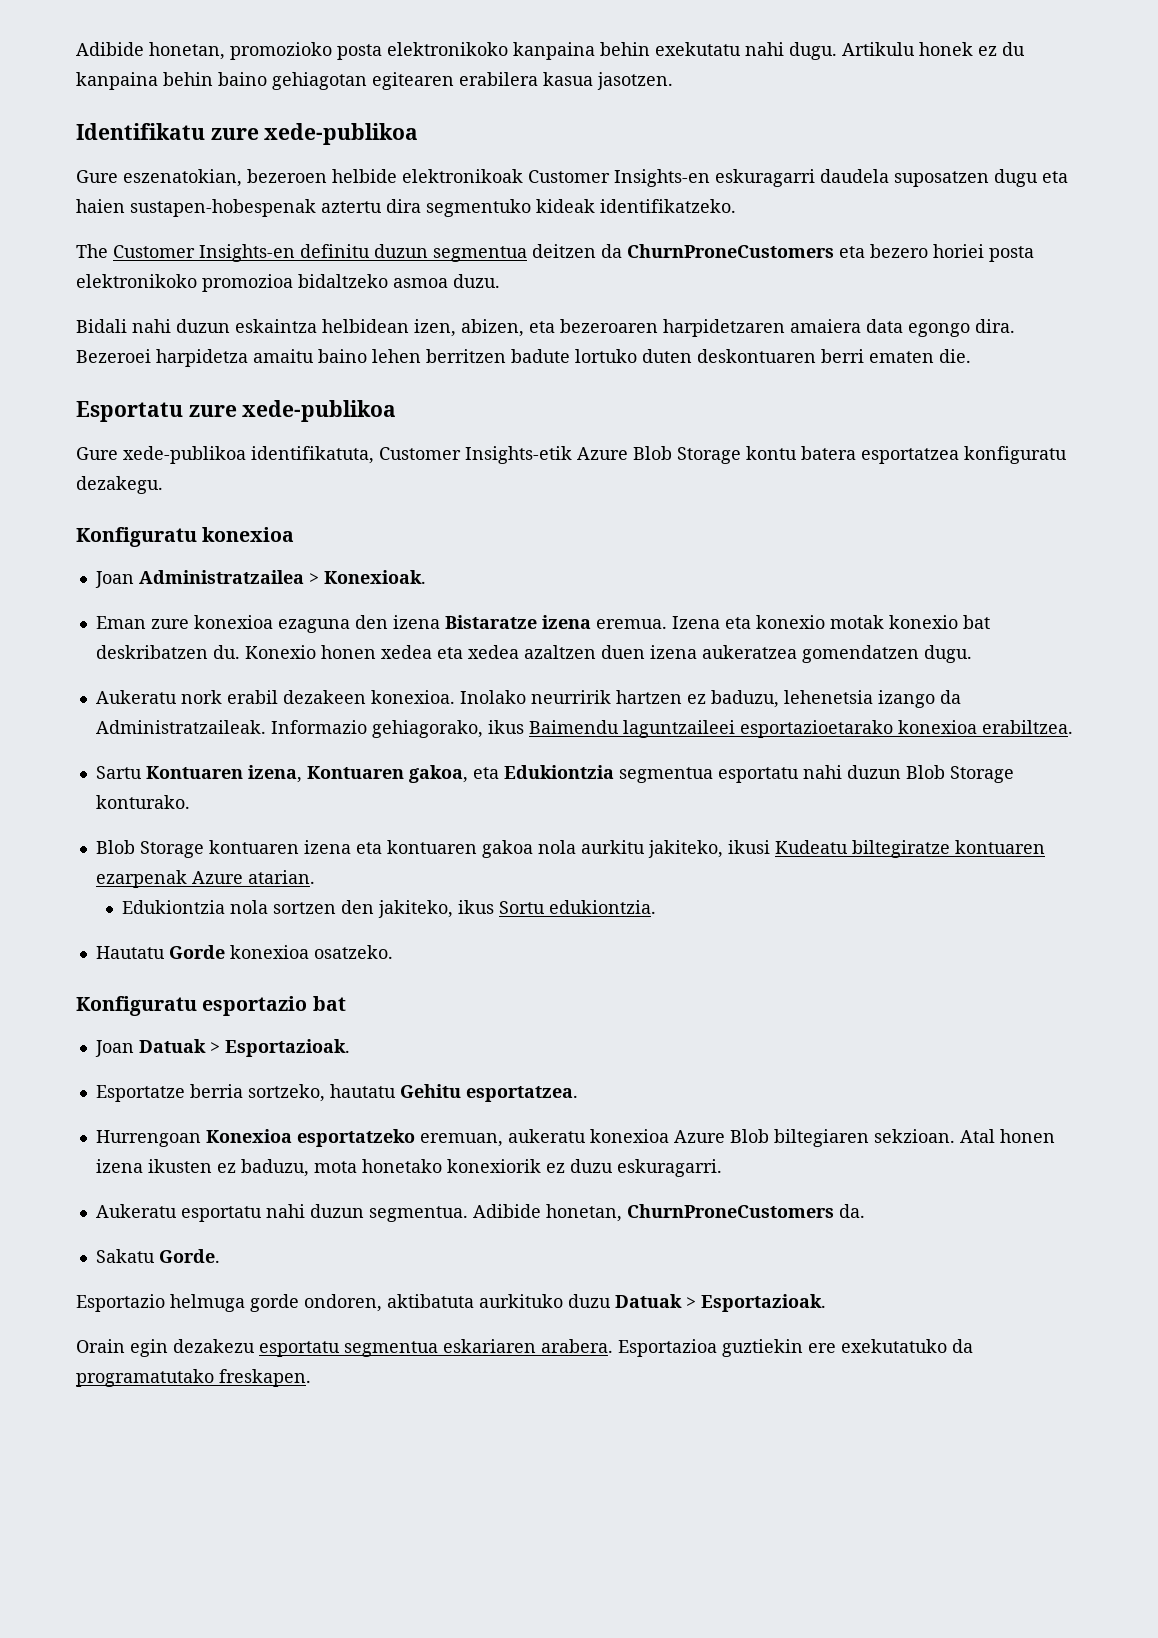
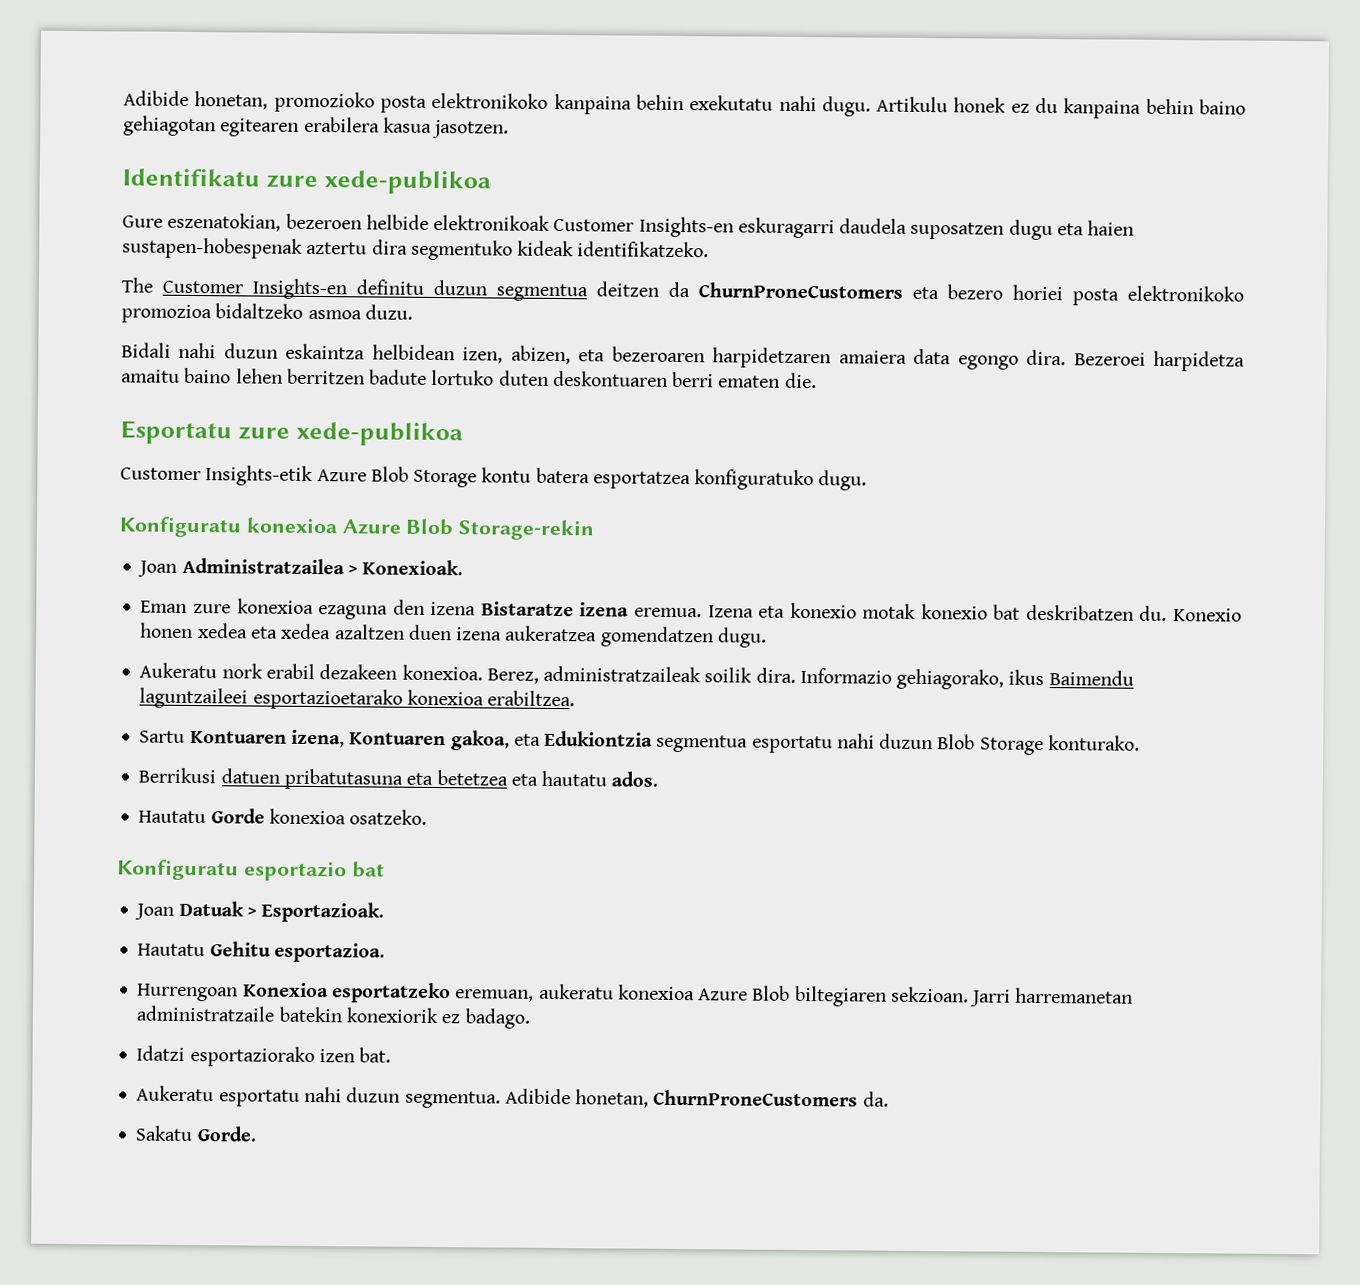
- Gure xede-publikoa identifikatuta, Customer Insights-etik Azure Blob Storage kontu batera esportatzea konfiguratu dezakegu.
+ Customer Insights-etik Azure Blob Storage kontu batera esportatzea konfiguratuko dugu.
- Konfiguratu konexioa
+ Konfiguratu konexioa Azure Blob Storage-rekin
- Inolako neurririk hartzen ez baduzu, lehenetsia izango da Administratzaileak.
+ Berez, administratzaileak soilik dira.
- Blob Storage kontuaren izena eta kontuaren gakoa nola aurkitu jakiteko, ikusi Kudeatu biltegiratze kontuaren ezarpenak Azure atarian.
- Edukiontzia nola sortzen den jakiteko, ikus Sortu edukiontzia.
+ Berrikusi datuen pribatutasuna eta betetzea eta hautatu ados.
- Esportatze berria sortzeko, hautatu Gehitu esportatzea.
+ Hautatu Gehitu esportazioa.
- Atal honen izena ikusten ez baduzu, mota honetako konexiorik ez duzu eskuragarri.
+ Jarri harremanetan administratzaile batekin konexiorik ez badago.
+ Idatzi esportaziorako izen bat.
- Esportazio helmuga gorde ondoren, aktibatuta aurkituko duzu Datuak > Esportazioak.
- Orain egin dezakezu esportatu segmentua eskariaren arabera. Esportazioa guztiekin ere exekutatuko da programatutako freskapen.

